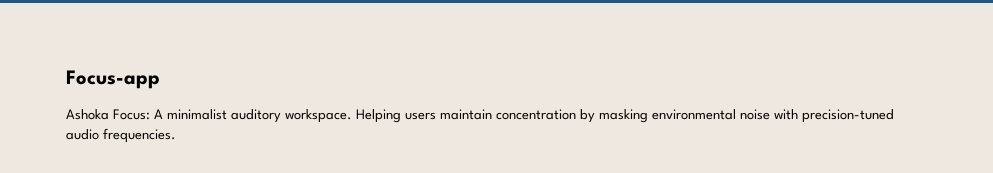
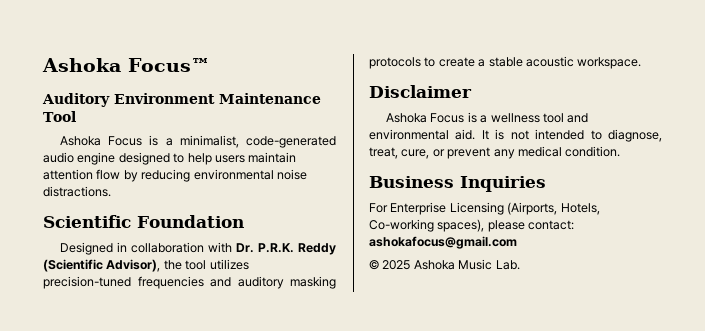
- Focus-app
- Ashoka Focus: A minimalist auditory workspace. Helping users maintain concentration by masking environmental noise with precision-tuned audio frequencies.
+ Ashoka Focus™
+ Auditory Environment Maintenance Tool
+ Ashoka Focus is a minimalist, code-generated audio engine designed to help users maintain attention flow by reducing environmental noise distractions.
+ Scientific Foundation
+ Designed in collaboration with Dr. P.R.K. Reddy (Scientific Advisor), the tool utilizes precision-tuned frequencies and auditory masking protocols to create a stable acoustic workspace.
+ Disclaimer
+ Ashoka Focus is a wellness tool and environmental aid. It is not intended to diagnose, treat, cure, or prevent any medical condition.
+ Business Inquiries
+ For Enterprise Licensing (Airports, Hotels, Co-working spaces), please contact: ashokafocus@gmail.com
+ © 2025 Ashoka Music Lab.

